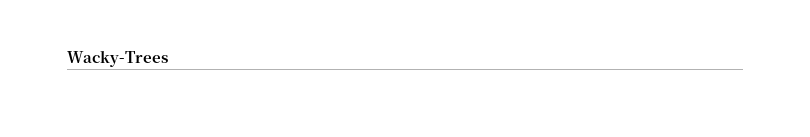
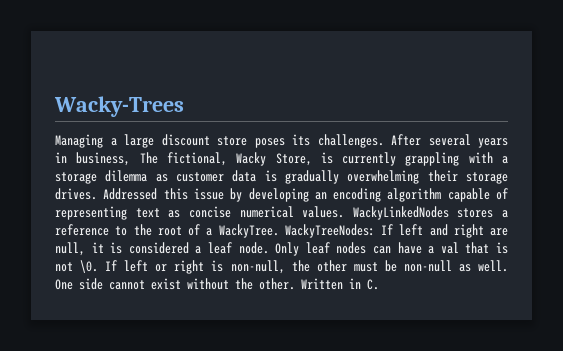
+ Managing a large discount store poses its challenges. After several years in business, The fictional, Wacky Store, is currently grappling with a storage dilemma as customer data is gradually overwhelming their storage drives. Addressed this issue by developing an encoding algorithm capable of representing text as concise numerical values. WackyLinkedNodes stores a reference to the root of a WackyTree. WackyTreeNodes: If left and right are null, it is considered a leaf node. Only leaf nodes can have a val that is not \0. If left or right is non-null, the other must be non-null as well. One side cannot exist without the other. Written in C.

